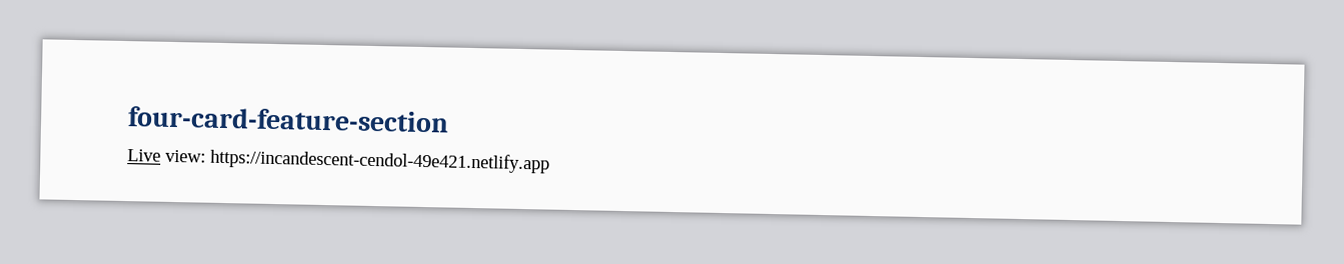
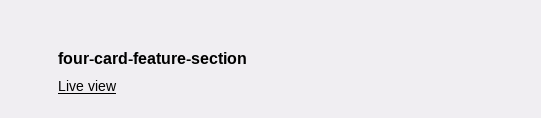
- Live view: https://incandescent-cendol-49e421.netlify.app
+ Live view

